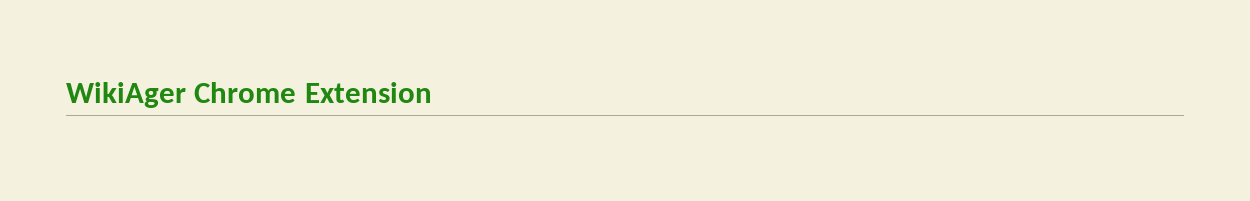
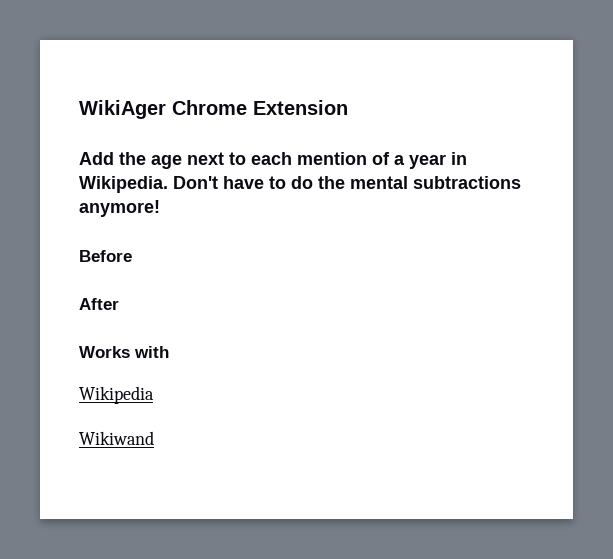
+ Add the age next to each mention of a year in Wikipedia. Don't have to do the mental subtractions anymore!
+ Before
+ After
+ Works with
+ Wikipedia
+ Wikiwand

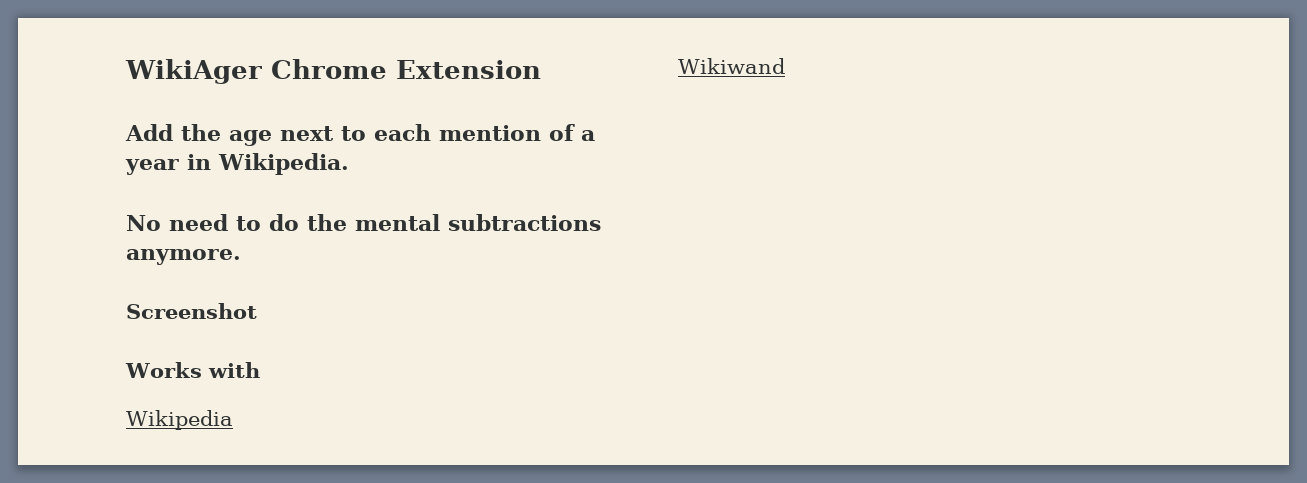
- Add the age next to each mention of a year in Wikipedia. Don't have to do the mental subtractions anymore!
- Before
- After
+ Add the age next to each mention of a year in Wikipedia.
+ No need to do the mental subtractions anymore.
+ Screenshot

